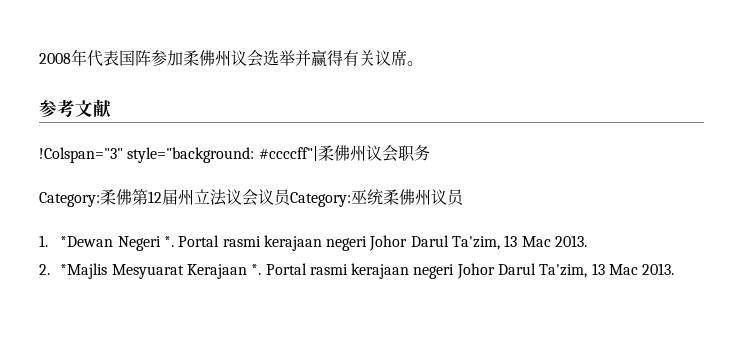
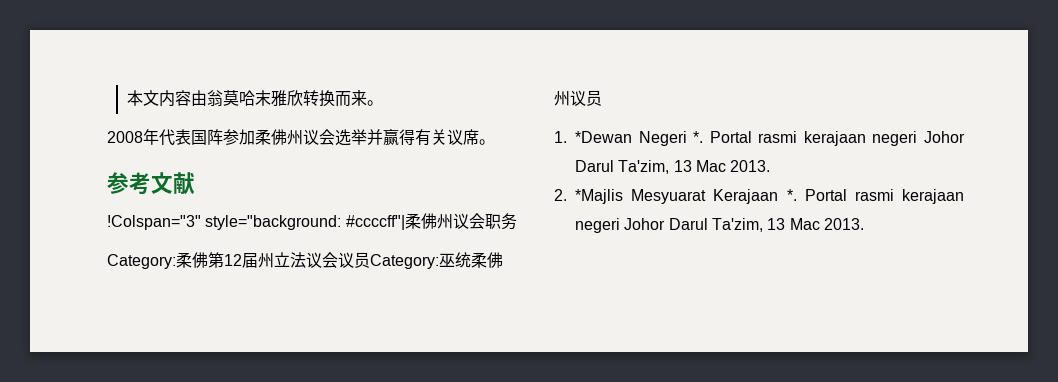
+ 本文内容由翁莫哈末雅欣转换而来。

